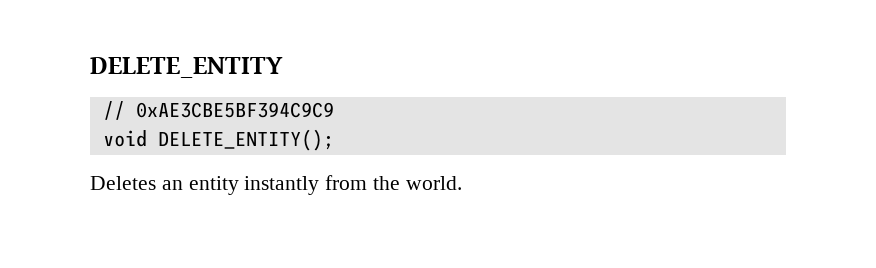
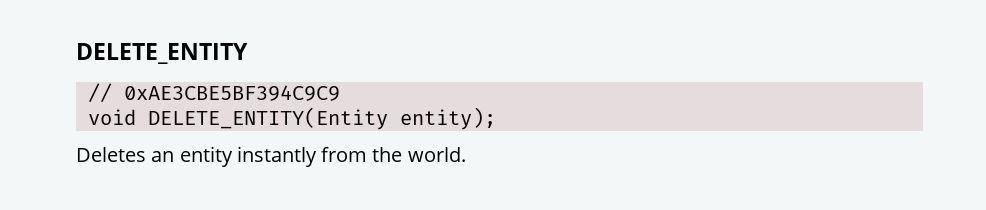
- void DELETE_ENTITY();
+ void DELETE_ENTITY(Entity entity);

